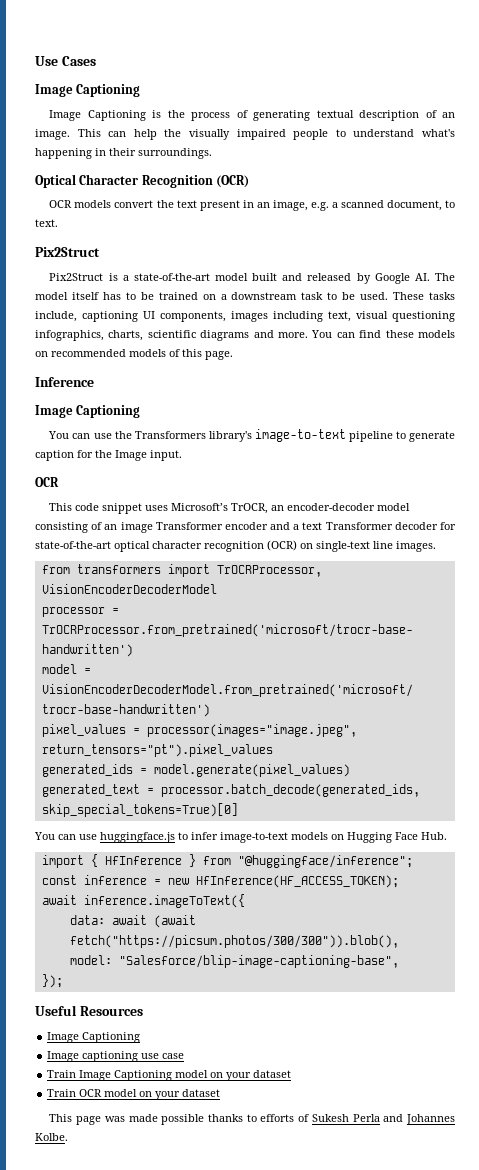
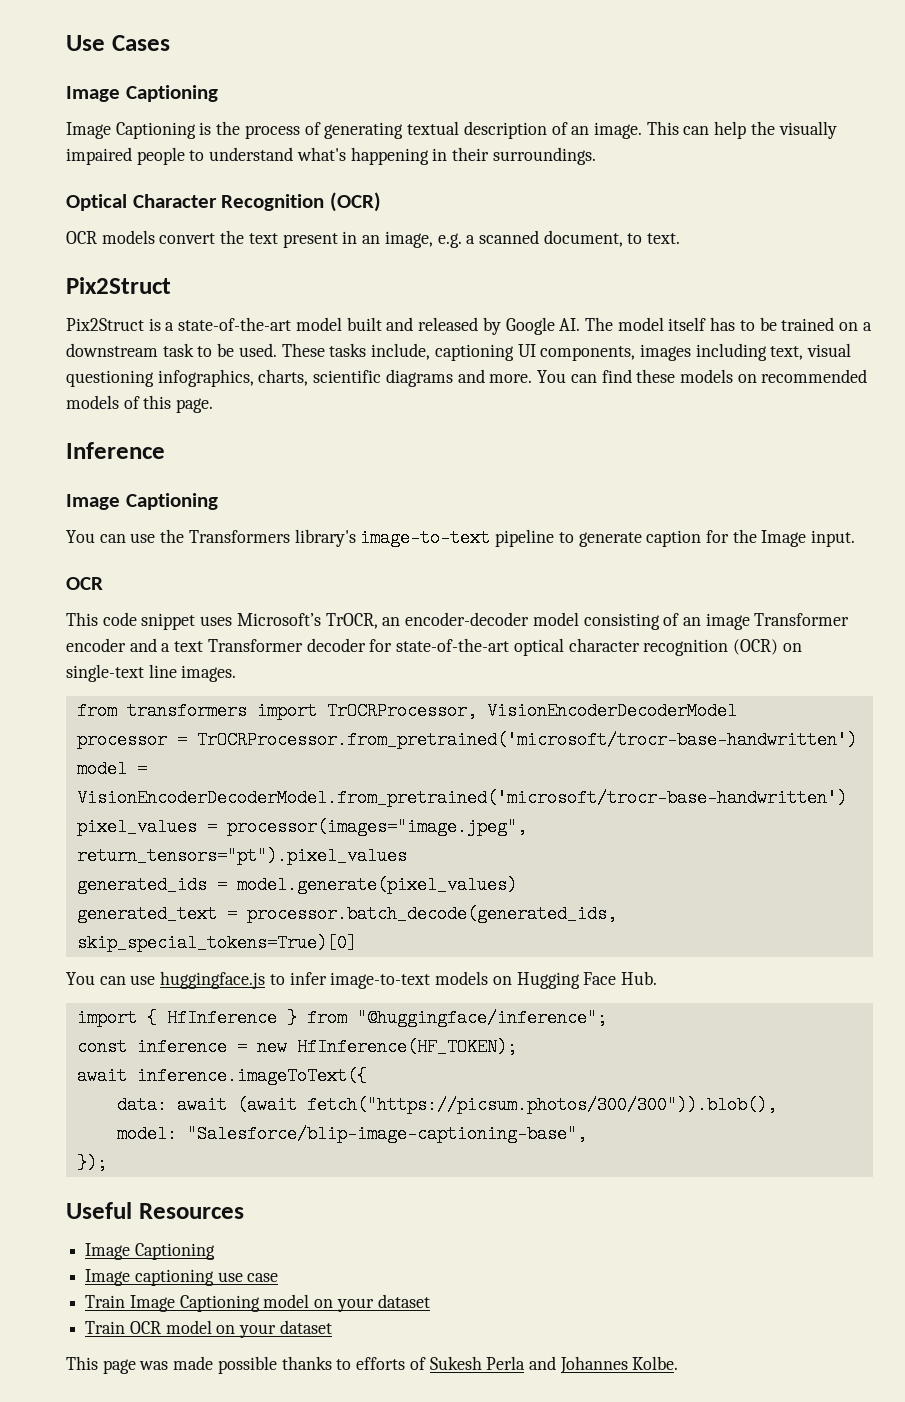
- const inference = new HfInference(HF_ACCESS_TOKEN);
+ const inference = new HfInference(HF_TOKEN);

